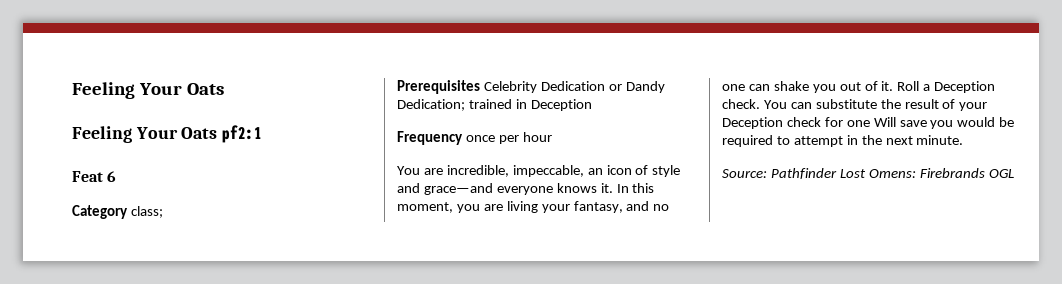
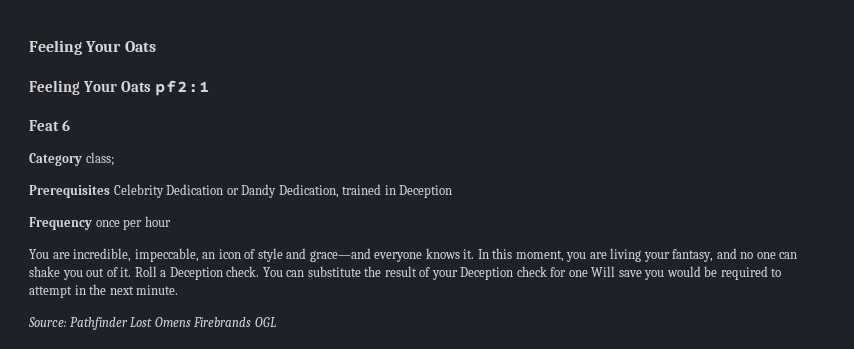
- Prerequisites Celebrity Dedication or Dandy Dedication; trained in Deception
+ Prerequisites Celebrity Dedication or Dandy Dedication, trained in Deception
- Source: Pathfinder Lost Omens: Firebrands OGL
+ Source: Pathfinder Lost Omens Firebrands OGL

